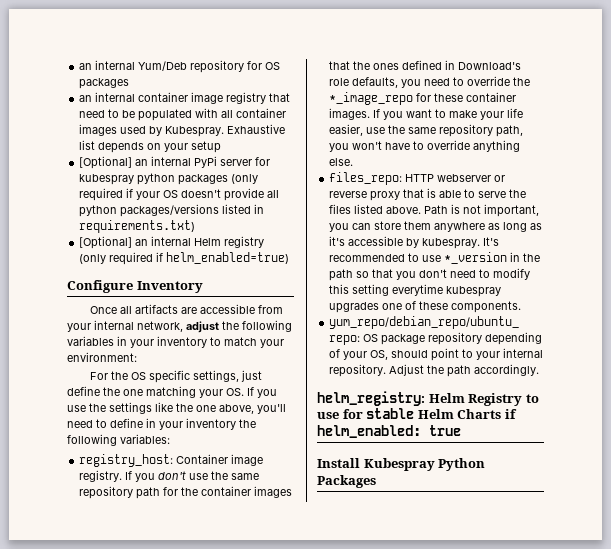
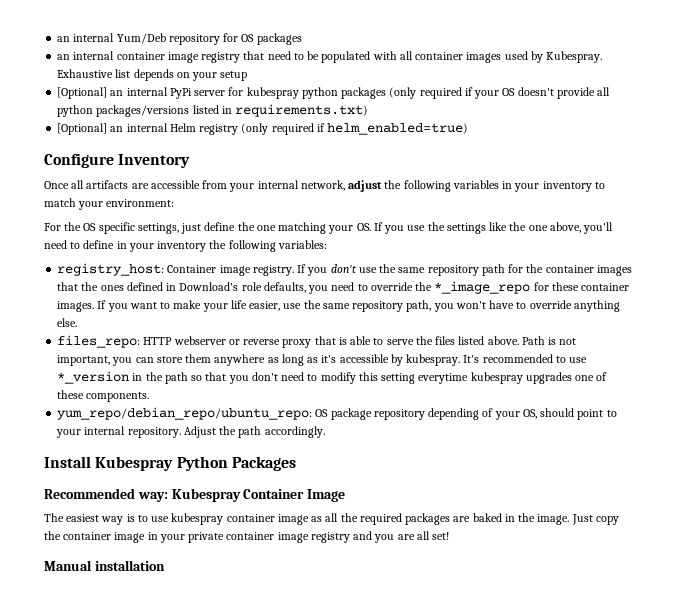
- helm_registry: Helm Registry to use for stable Helm Charts if helm_enabled: true
  Install Kubespray Python Packages
+ Recommended way: Kubespray Container Image
+ The easiest way is to use kubespray container image as all the required packages are baked in the image. Just copy the container image in your private container image registry and you are all set!
+ Manual installation

